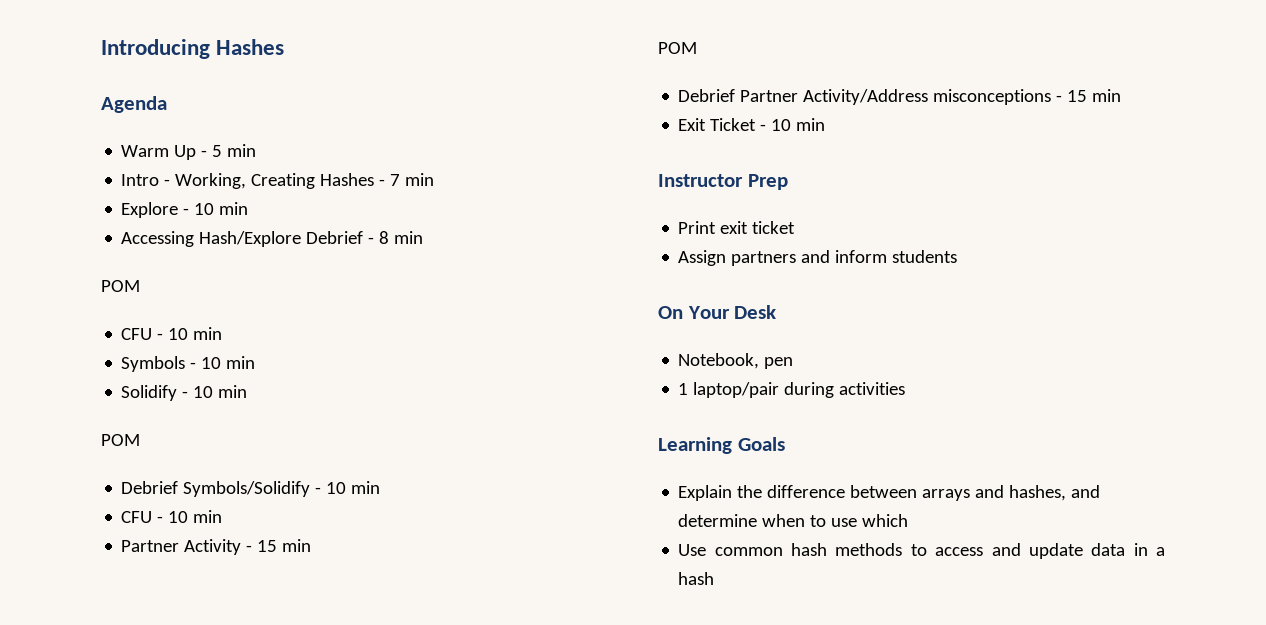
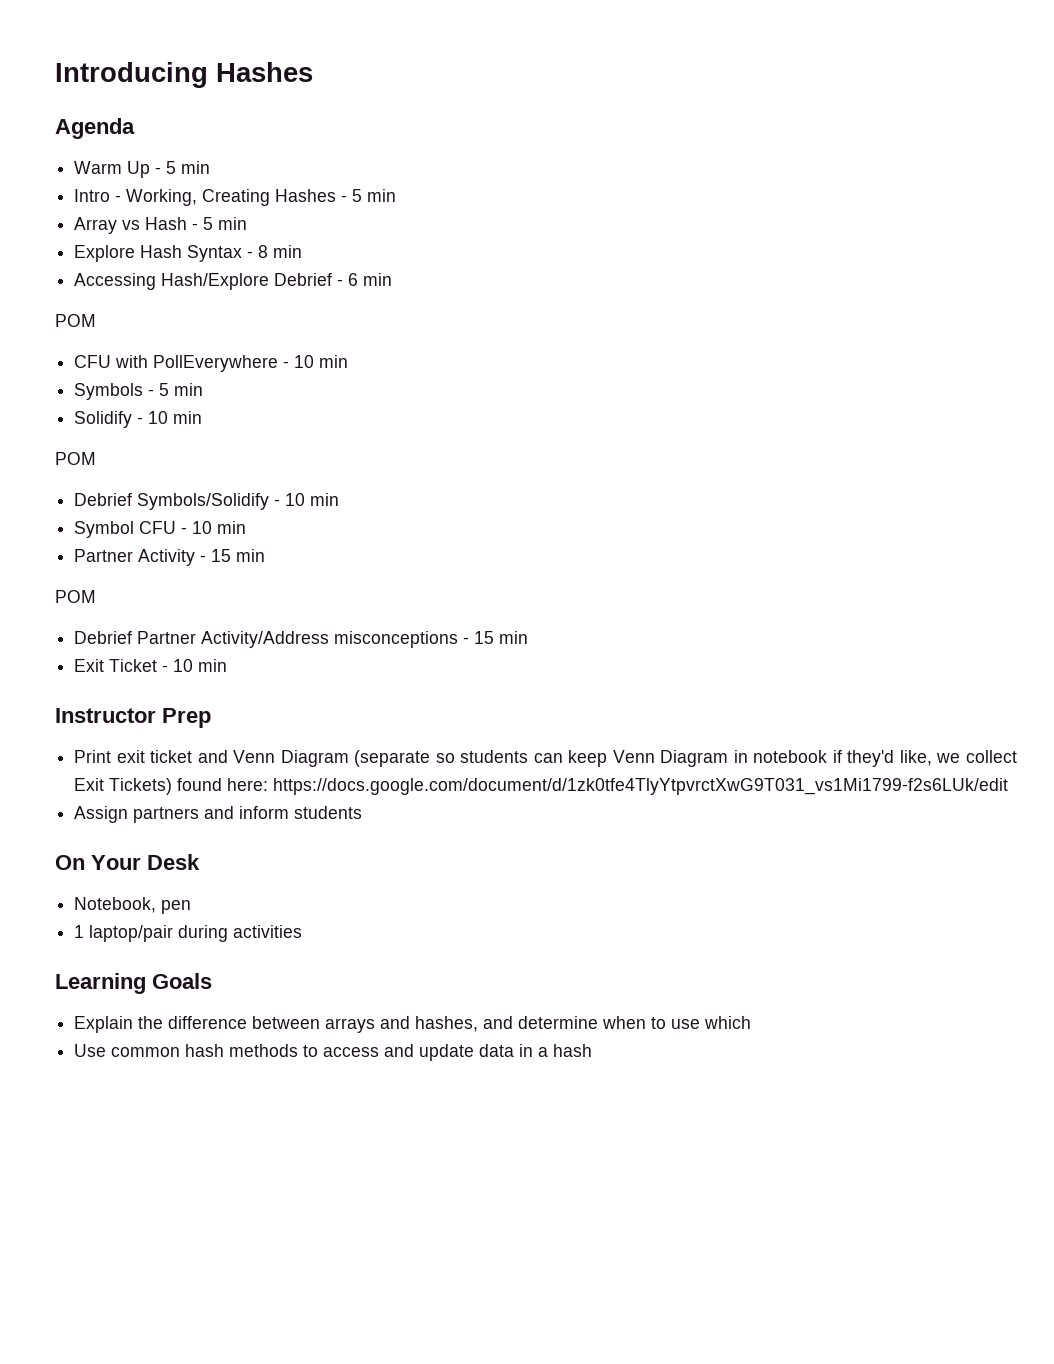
- Intro - Working, Creating Hashes - 7 min
- Explore - 10 min
+ Intro - Working, Creating Hashes - 5 min
+ Array vs Hash - 5 min
+ Explore Hash Syntax - 8 min
- Accessing Hash/Explore Debrief - 8 min
+ Accessing Hash/Explore Debrief - 6 min
  POM
- CFU - 10 min
+ CFU with PollEverywhere - 10 min
- Symbols - 10 min
+ Symbols - 5 min
  Debrief Symbols/Solidify - 10 min
- CFU - 10 min
+ Symbol CFU - 10 min
- Print exit ticket
+ Print exit ticket and Venn Diagram (separate so students can keep Venn Diagram in notebook if they'd like, we collect Exit Tickets) found here: https://docs.google.com/document/d/1zk0tfe4TlyYtpvrctXwG9T031_vs1Mi1799-f2s6LUk/edit

